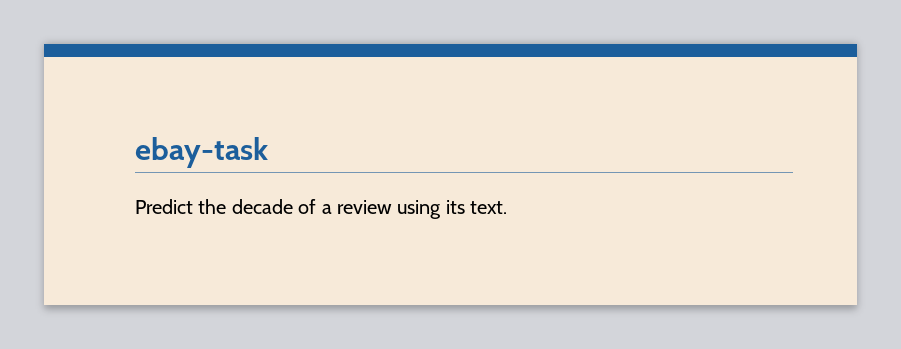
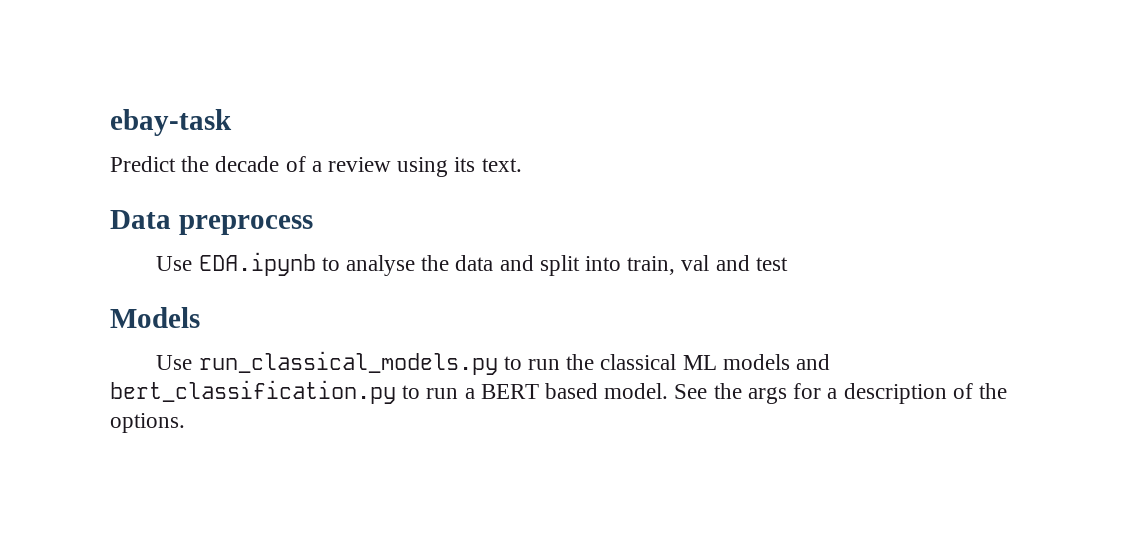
+ Data preprocess
+ Use EDA.ipynb to analyse the data and split into train, val and test
+ Models
+ Use run_classical_models.py to run the classical ML models and bert_classification.py to run a BERT based model. See the args for a description of the options.

